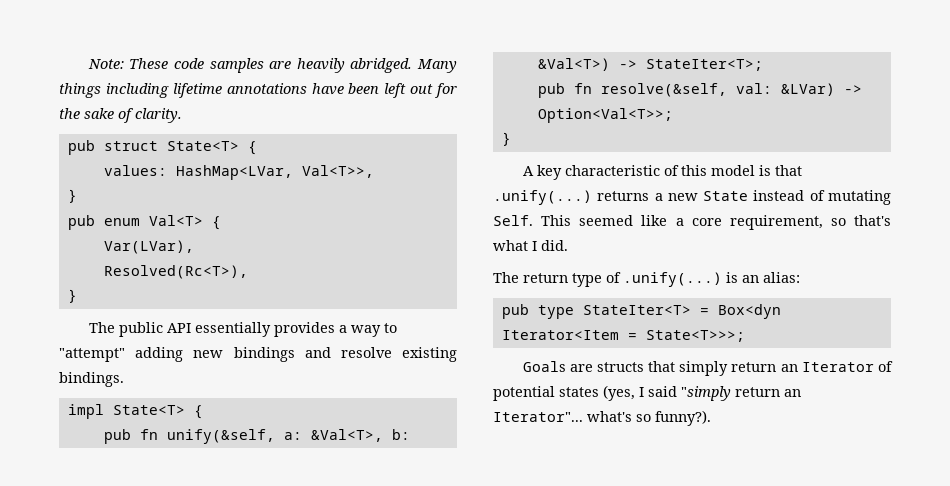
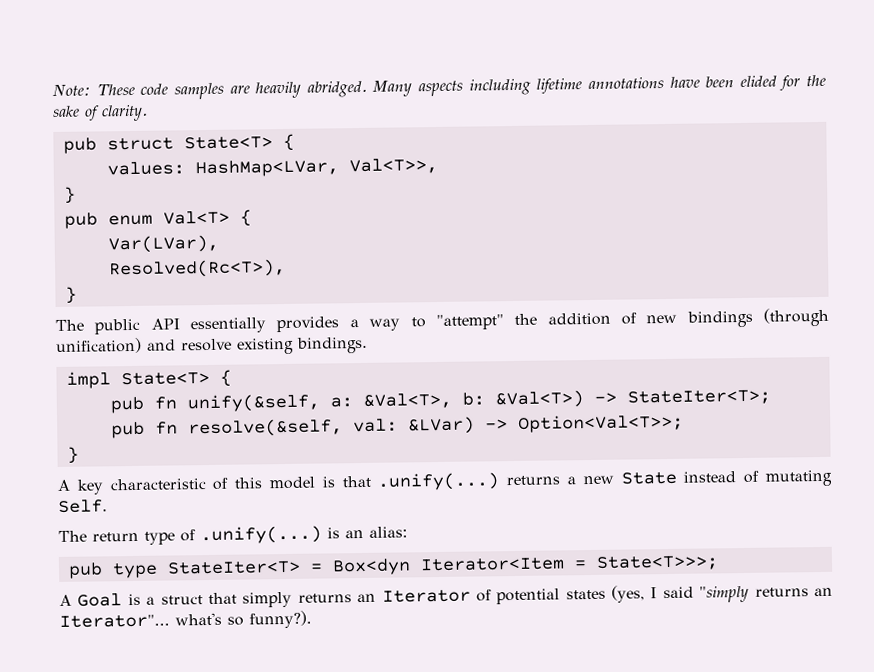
- Many things including lifetime annotations have been left out for the sake of clarity.
+ Many aspects including lifetime annotations have been elided for the sake of clarity.
- The public API essentially provides a way to "attempt" adding new bindings and resolve existing bindings.
+ The public API essentially provides a way to "attempt" the addition of new bindings (through unification) and resolve existing bindings.
- This seemed like a core requirement, so that's what I did.
- Goals are structs that simply return an Iterator of potential states (yes, I said "simply return an Iterator"... what's so funny?).
+ A Goal is a struct that simply returns an Iterator of potential states (yes, I said "simply returns an Iterator"... what's so funny?).

